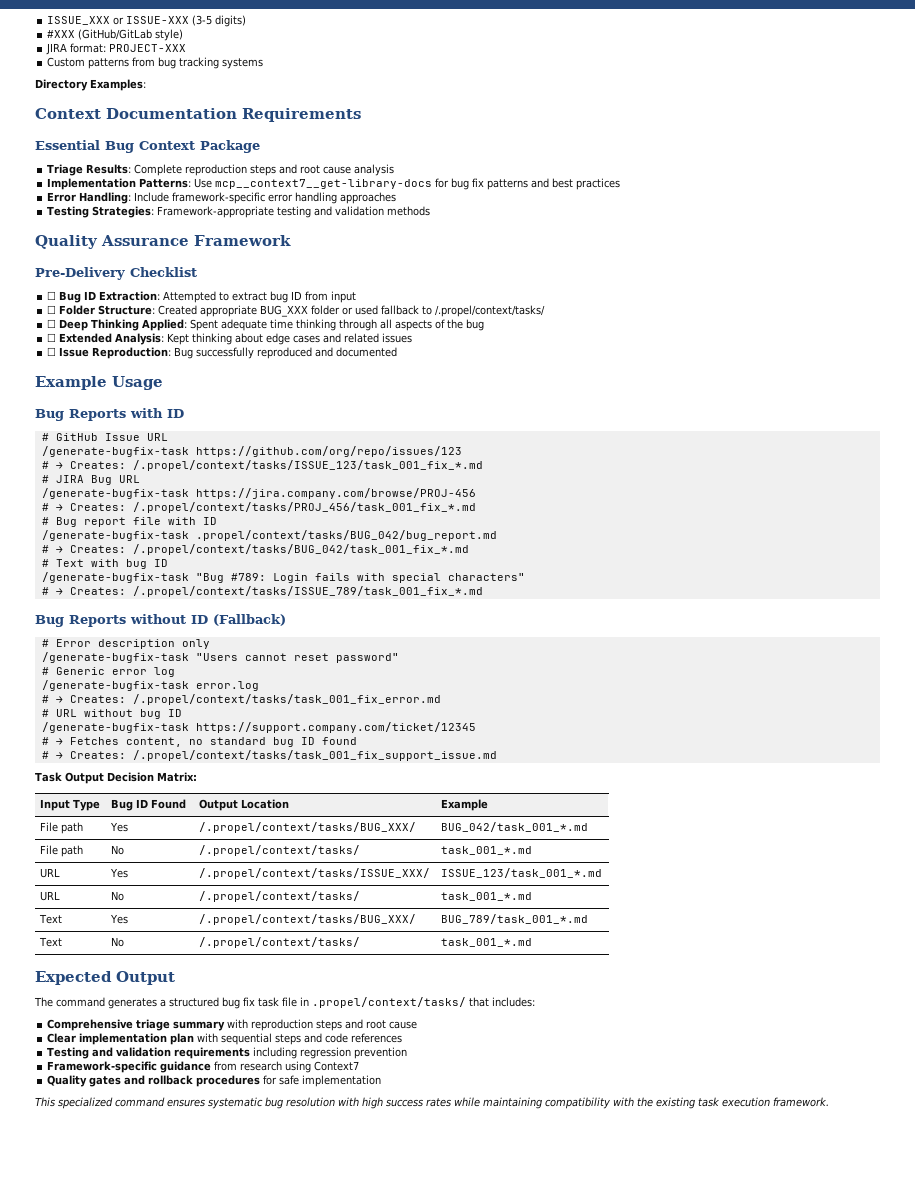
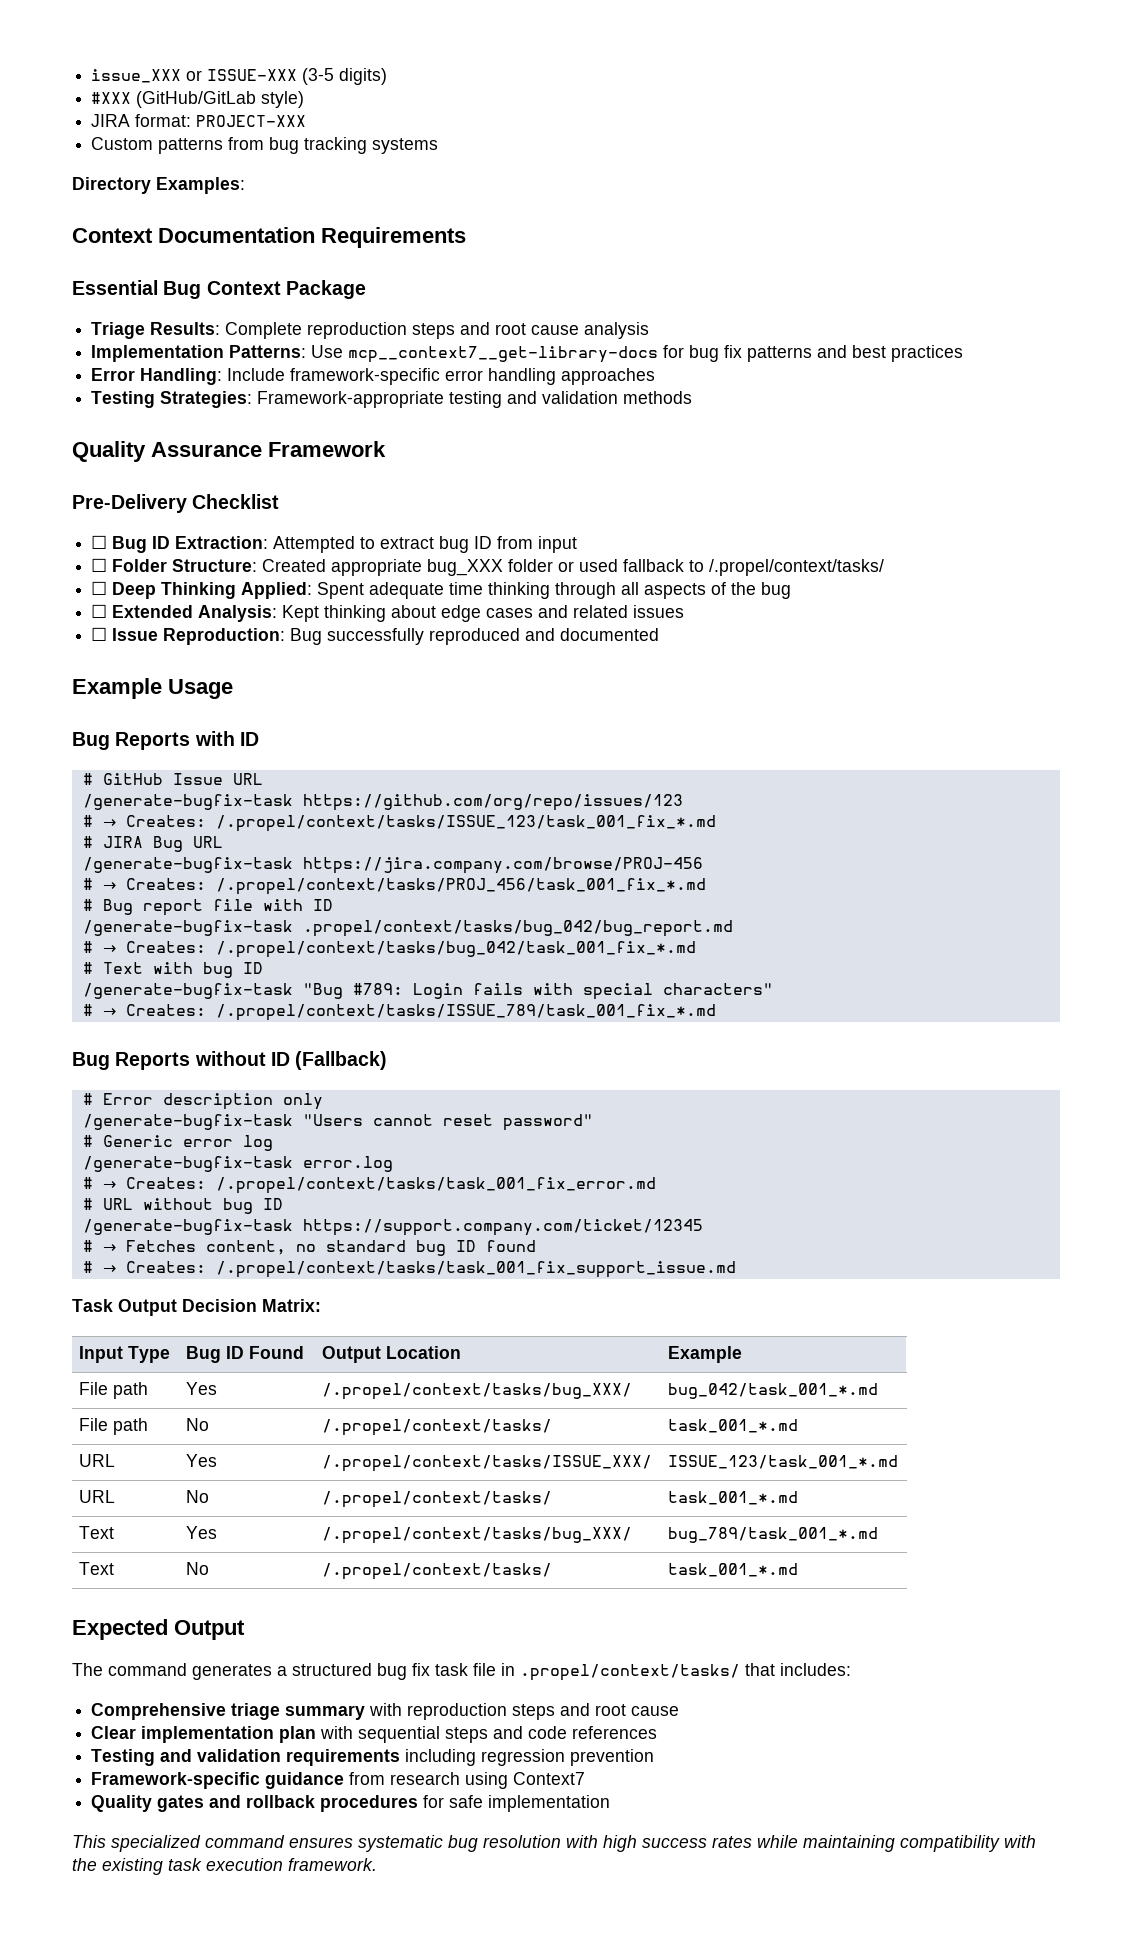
- ISSUE_XXX or ISSUE-XXX (3-5 digits)
+ issue_XXX or ISSUE-XXX (3-5 digits)
- ☐ Folder Structure: Created appropriate BUG_XXX folder or used fallback to /.propel/context/tasks/
+ ☐ Folder Structure: Created appropriate bug_XXX folder or used fallback to /.propel/context/tasks/
- /generate-bugfix-task .propel/context/tasks/BUG_042/bug_report.md
- # → Creates: /.propel/context/tasks/BUG_042/task_001_fix_*.md
+ /generate-bugfix-task .propel/context/tasks/bug_042/bug_report.md
+ # → Creates: /.propel/context/tasks/bug_042/task_001_fix_*.md
- File path | Yes | /.propel/context/tasks/BUG_XXX/ | BUG_042/task_001_*.md
+ File path | Yes | /.propel/context/tasks/bug_XXX/ | bug_042/task_001_*.md
- Text | Yes | /.propel/context/tasks/BUG_XXX/ | BUG_789/task_001_*.md
+ Text | Yes | /.propel/context/tasks/bug_XXX/ | bug_789/task_001_*.md

